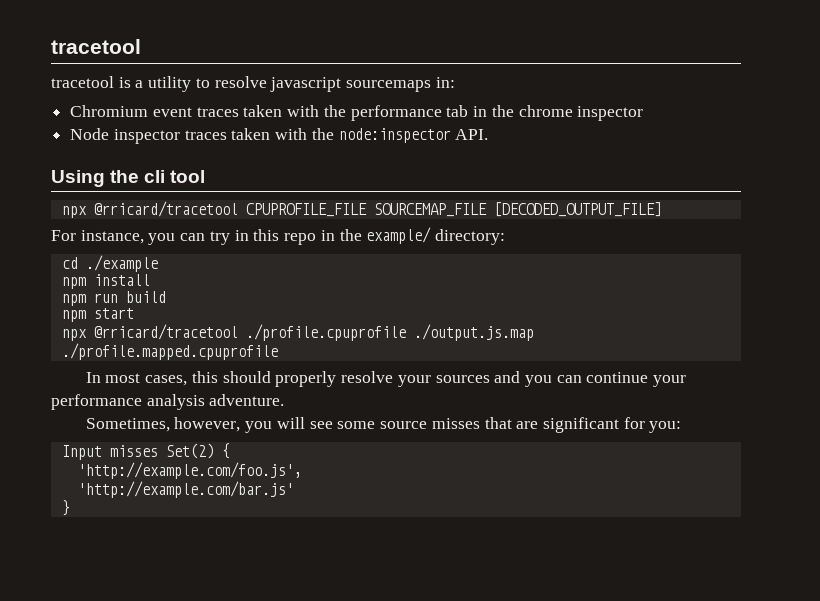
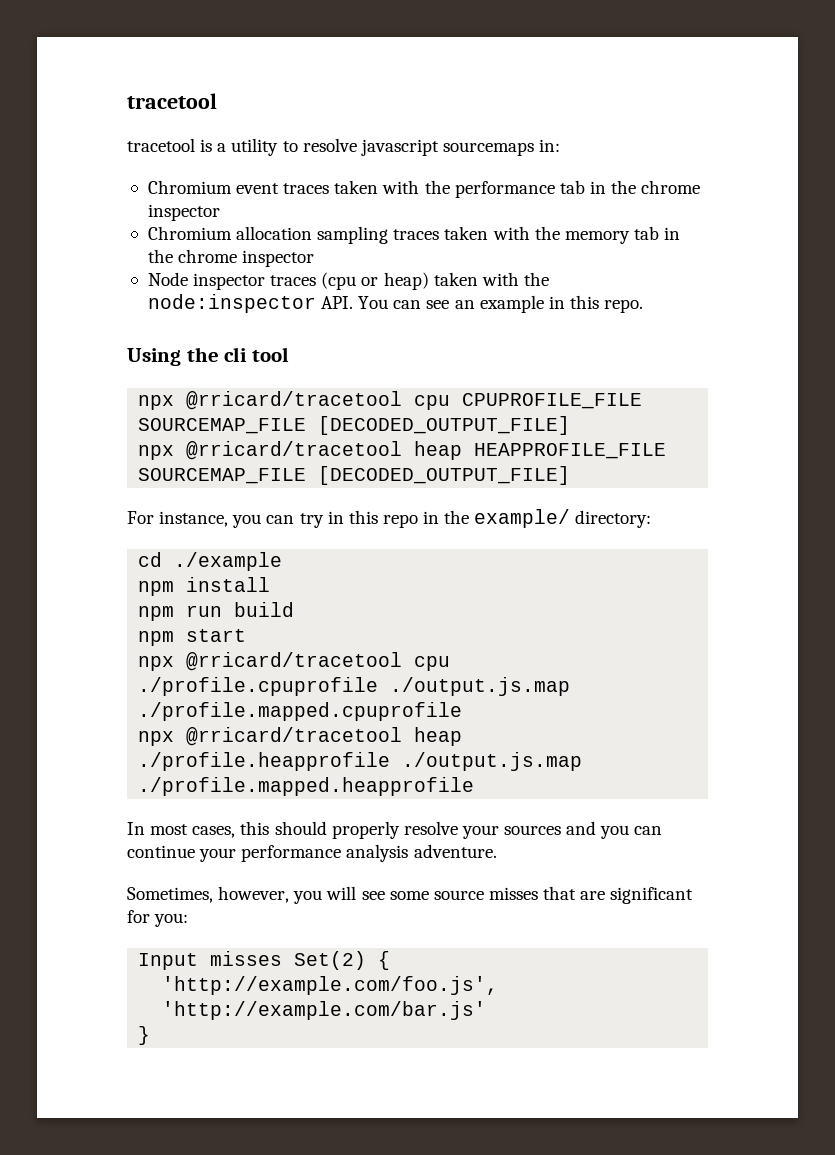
+ Chromium allocation sampling traces taken with the memory tab in the chrome inspector
- Node inspector traces taken with the node:inspector API.
+ Node inspector traces (cpu or heap) taken with the node:inspector API. You can see an example in this repo.
- npx @rricard/tracetool CPUPROFILE_FILE SOURCEMAP_FILE [DECODED_OUTPUT_FILE]
+ npx @rricard/tracetool cpu CPUPROFILE_FILE SOURCEMAP_FILE [DECODED_OUTPUT_FILE]
+ npx @rricard/tracetool heap HEAPPROFILE_FILE SOURCEMAP_FILE [DECODED_OUTPUT_FILE]
- npx @rricard/tracetool ./profile.cpuprofile ./output.js.map ./profile.mapped.cpuprofile
+ npx @rricard/tracetool cpu ./profile.cpuprofile ./output.js.map ./profile.mapped.cpuprofile
+ npx @rricard/tracetool heap ./profile.heapprofile ./output.js.map ./profile.mapped.heapprofile

